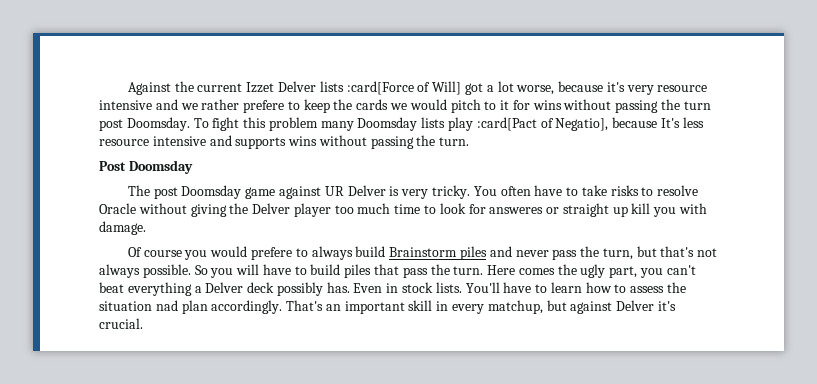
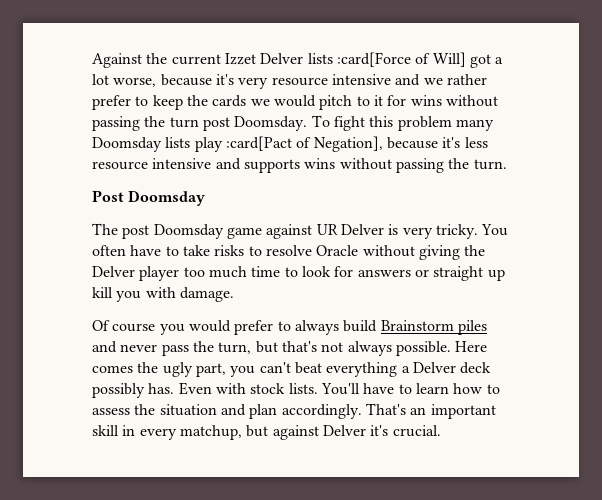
- Against the current Izzet Delver lists :card[Force of Will] got a lot worse, because it's very resource intensive and we rather prefere to keep the cards we would pitch to it for wins without passing the turn post Doomsday.
+ Against the current Izzet Delver lists :card[Force of Will] got a lot worse, because it's very resource intensive and we rather prefer to keep the cards we would pitch to it for wins without passing the turn post Doomsday.
- To fight this problem many Doomsday lists play :card[Pact of Negatio], because It's less resource intensive and supports wins without passing the turn.
+ To fight this problem many Doomsday lists play :card[Pact of Negation], because it's less resource intensive and supports wins without passing the turn.
- You often have to take risks to resolve Oracle without giving the Delver player too much time to look for answeres or straight up kill you with damage.
+ You often have to take risks to resolve Oracle without giving the Delver player too much time to look for answers or straight up kill you with damage.
- Of course you would prefere to always build Brainstorm piles and never pass the turn, but that's not always possible.
+ Of course you would prefer to always build Brainstorm piles and never pass the turn, but that's not always possible.
- So you will have to build piles that pass the turn.
- Even in stock lists.
+ Even with stock lists.
- You'll have to learn how to assess the situation nad plan accordingly.
+ You'll have to learn how to assess the situation and plan accordingly.

